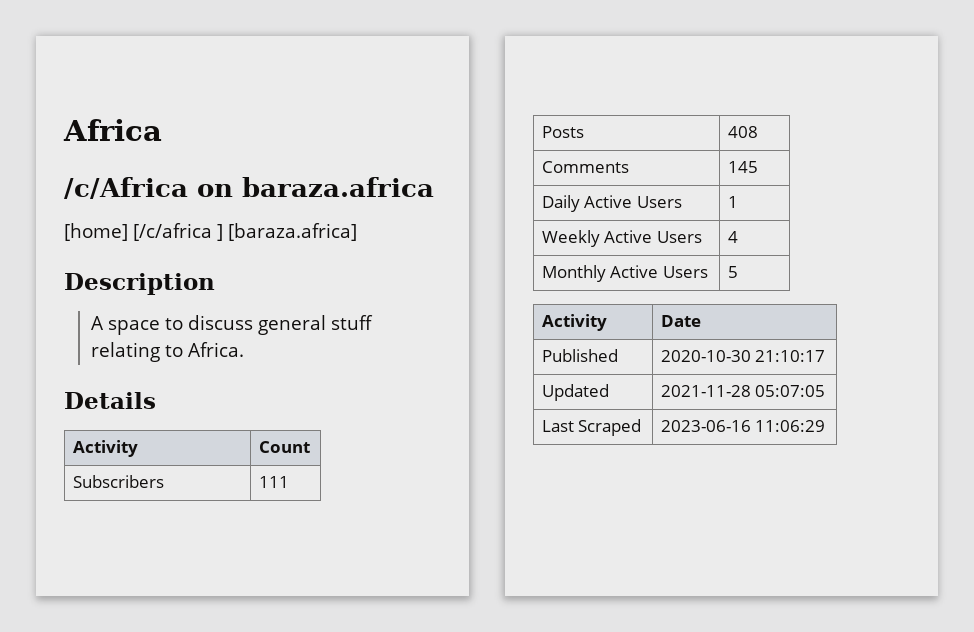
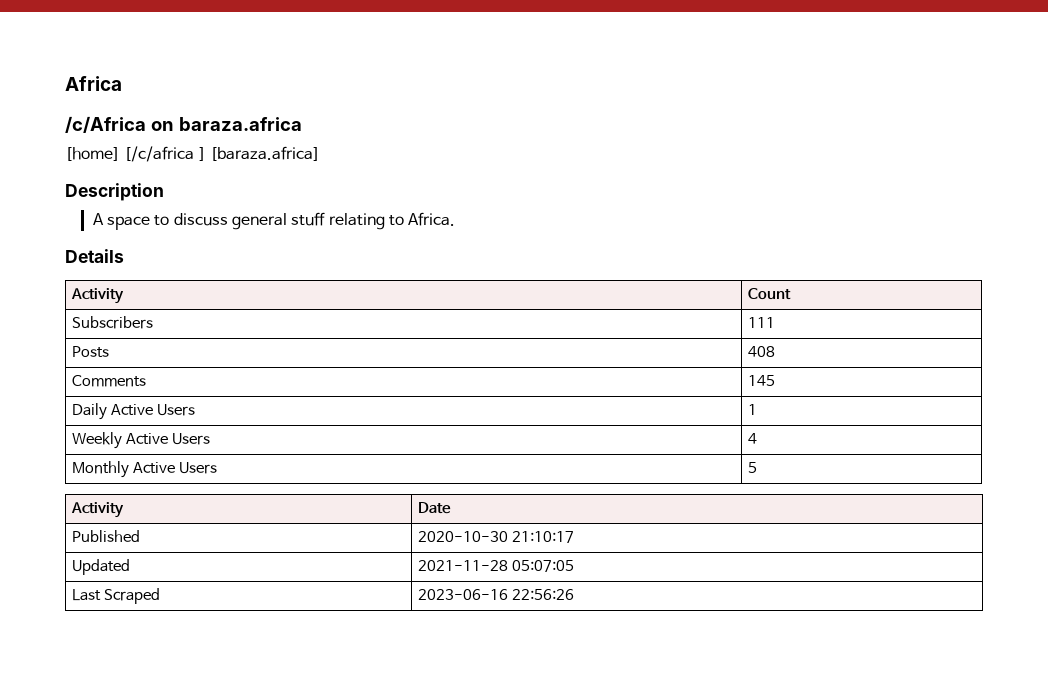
- Last Scraped | 2023-06-16 11:06:29
+ Last Scraped | 2023-06-16 22:56:26

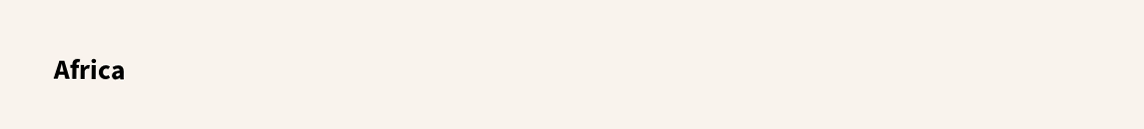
- /c/Africa on baraza.africa
- [home] [/c/africa ] [baraza.africa]
- Description
- A space to discuss general stuff relating to Africa.
- Details
- Activity | Count
- Subscribers | 111
- Posts | 408
- Comments | 145
- Daily Active Users | 1
- Weekly Active Users | 4
- Monthly Active Users | 5
- Activity | Date
- Published | 2020-10-30 21:10:17
- Updated | 2021-11-28 05:07:05
- Last Scraped | 2023-06-16 22:56:26

